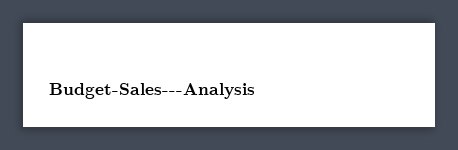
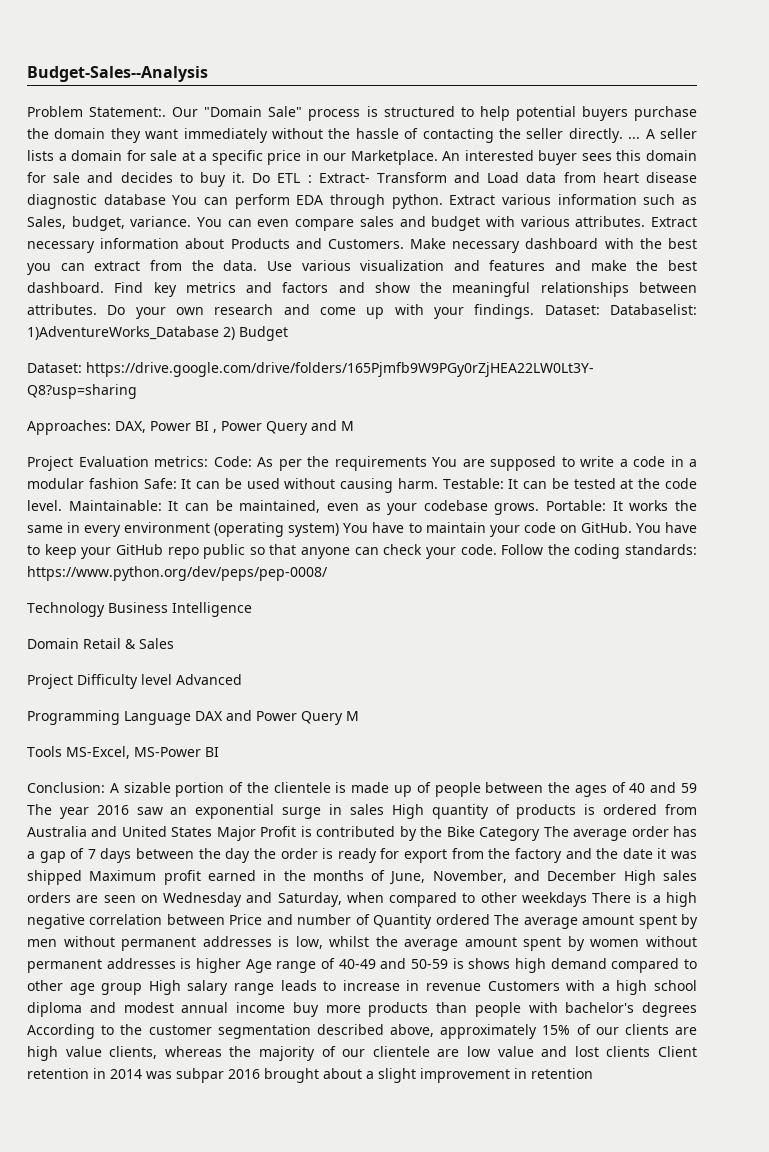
- Budget-Sales---Analysis
+ Budget-Sales--Analysis
+ Problem Statement:. Our "Domain Sale" process is structured to help potential buyers purchase the domain they want immediately without the hassle of contacting the seller directly. ... A seller lists a domain for sale at a specific price in our Marketplace. An interested buyer sees this domain for sale and decides to buy it. Do ETL : Extract- Transform and Load data from heart disease diagnostic database You can perform EDA through python. Extract various information such as Sales, budget, variance. You can even compare sales and budget with various attributes. Extract necessary information about Products and Customers. Make necessary dashboard with the best you can extract from the data. Use various visualization and features and make the best dashboard. Find key metrics and factors and show the meaningful relationships between attributes. Do your own research and come up with your findings. Dataset: Databaselist: 1)AdventureWorks_Database 2) Budget
+ Dataset: https://drive.google.com/drive/folders/165Pjmfb9W9PGy0rZjHEA22LW0Lt3Y- Q8?usp=sharing
+ Approaches: DAX, Power BI , Power Query and M
+ Project Evaluation metrics: Code: As per the requirements You are supposed to write a code in a modular fashion Safe: It can be used without causing harm. Testable: It can be tested at the code level. Maintainable: It can be maintained, even as your codebase grows. Portable: It works the same in every environment (operating system) You have to maintain your code on GitHub. You have to keep your GitHub repo public so that anyone can check your code. Follow the coding standards: https://www.python.org/dev/peps/pep-0008/
+ Technology Business Intelligence
+ Domain Retail & Sales
+ Project Difficulty level Advanced
+ Programming Language DAX and Power Query M
+ Tools MS-Excel, MS-Power BI
+ Conclusion: A sizable portion of the clientele is made up of people between the ages of 40 and 59 The year 2016 saw an exponential surge in sales High quantity of products is ordered from Australia and United States Major Profit is contributed by the Bike Category The average order has a gap of 7 days between the day the order is ready for export from the factory and the date it was shipped Maximum profit earned in the months of June, November, and December High sales orders are seen on Wednesday and Saturday, when compared to other weekdays There is a high negative correlation between Price and number of Quantity ordered The average amount spent by men without permanent addresses is low, whilst the average amount spent by women without permanent addresses is higher Age range of 40-49 and 50-59 is shows high demand compared to other age group High salary range leads to increase in revenue Customers with a high school diploma and modest annual income buy more products than people with bachelor's degrees According to the customer segmentation described above, approximately 15% of our clients are high value clients, whereas the majority of our clientele are low value and lost clients Client retention in 2014 was subpar 2016 brought about a slight improvement in retention

